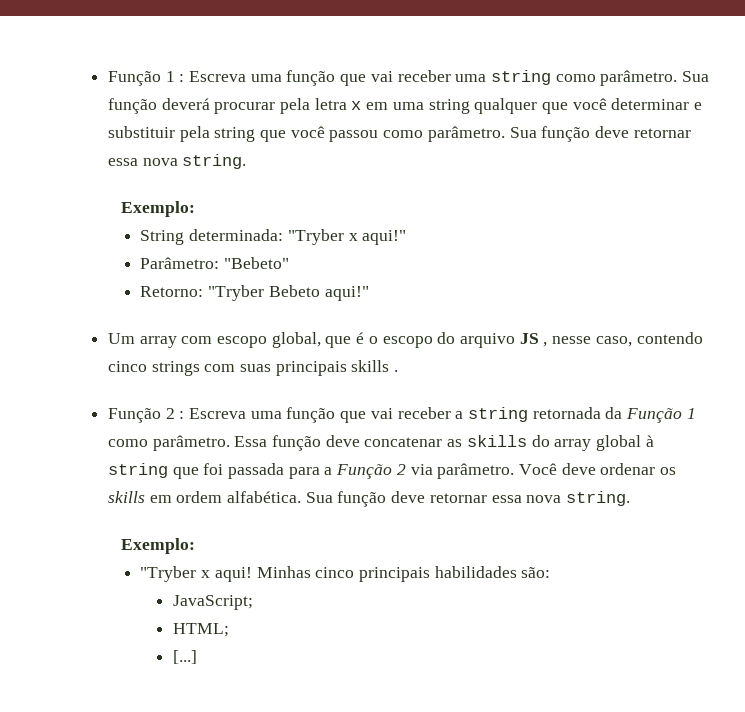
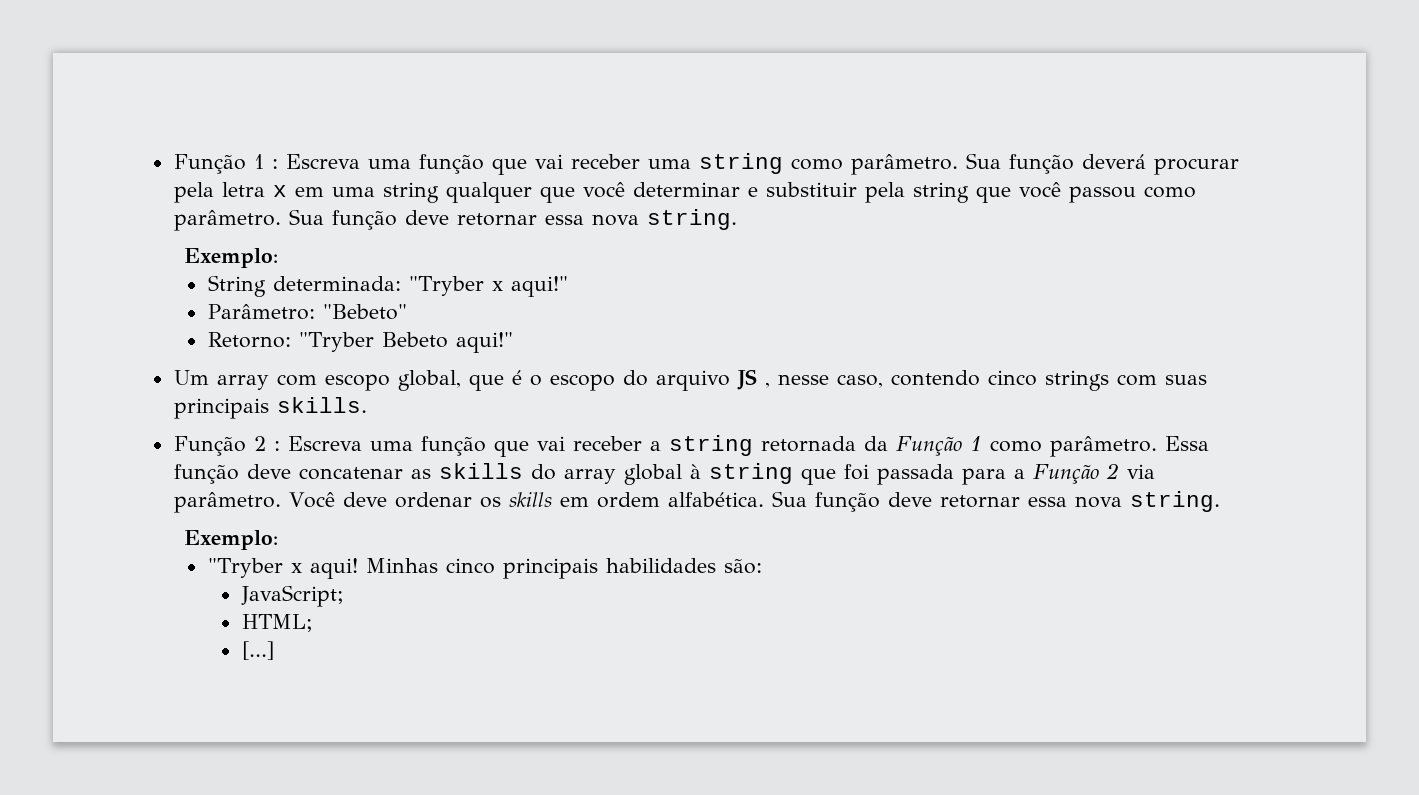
- Um array com escopo global, que é o escopo do arquivo JS , nesse caso, contendo cinco strings com suas principais skills .
+ Um array com escopo global, que é o escopo do arquivo JS , nesse caso, contendo cinco strings com suas principais skills.

